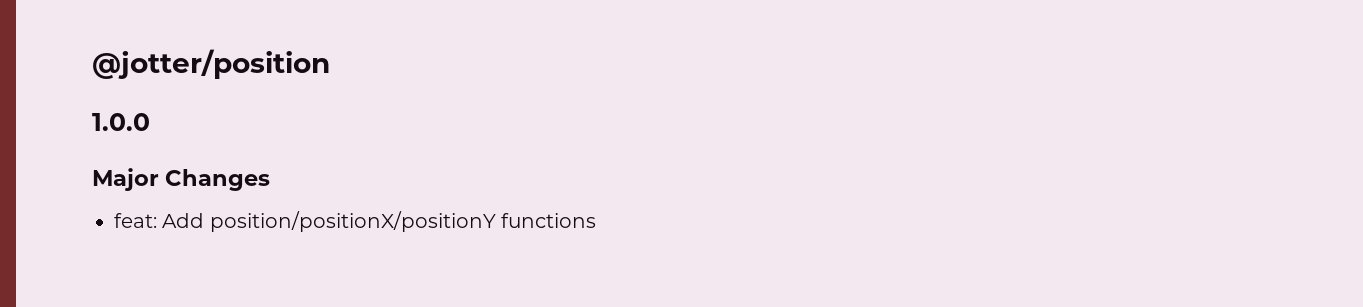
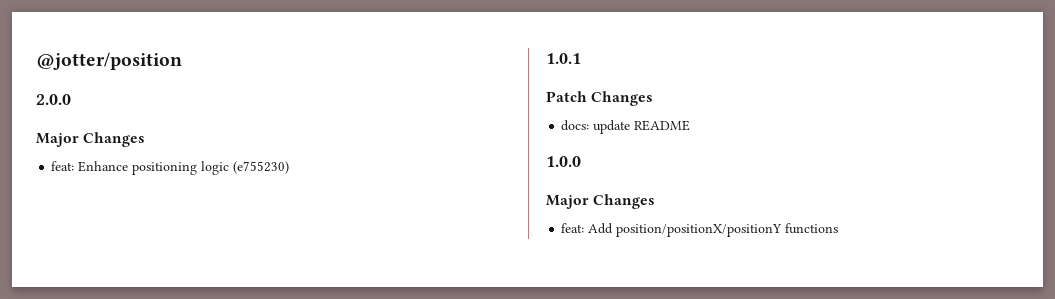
+ 2.0.0
+ Major Changes
+ feat: Enhance positioning logic (e755230)
+ 1.0.1
+ Patch Changes
+ docs: update README

